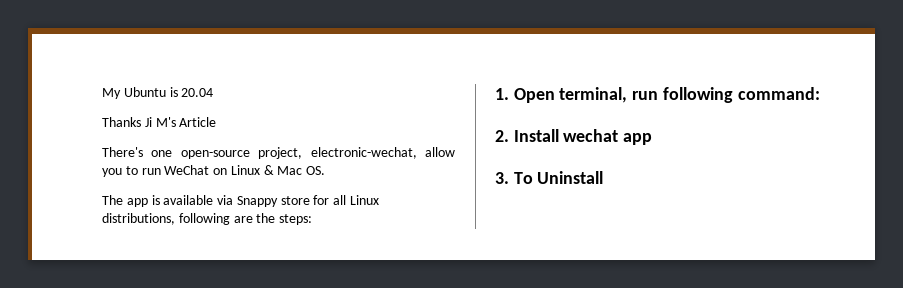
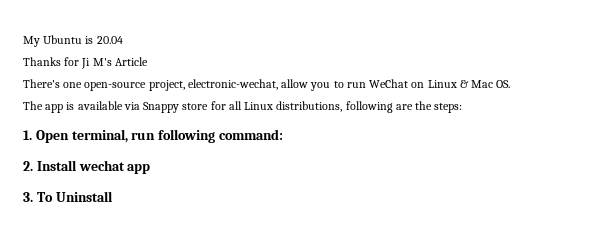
- Thanks Ji M's Article
+ Thanks for Ji M's Article

